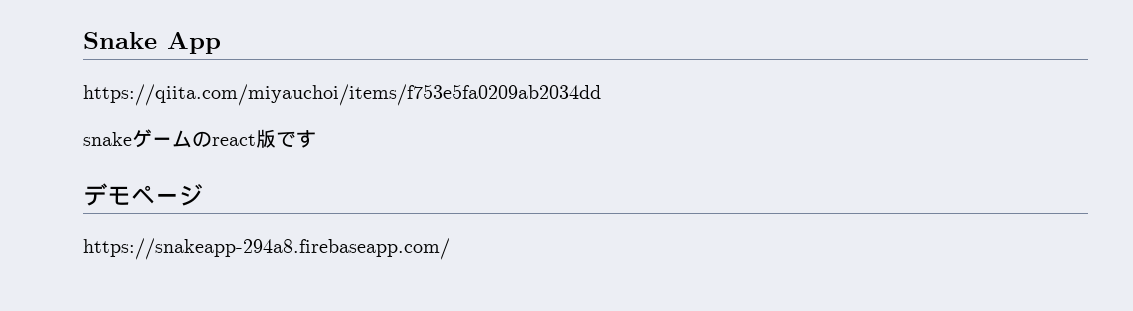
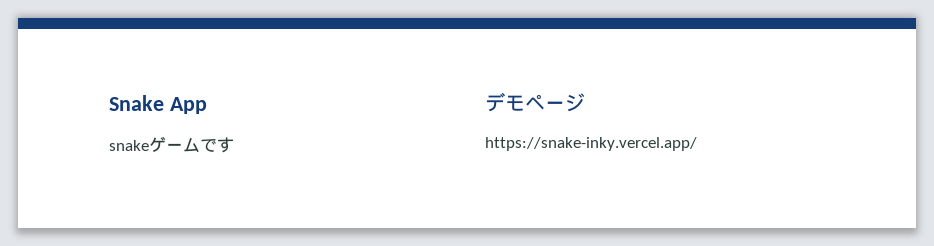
- https://qiita.com/miyauchoi/items/f753e5fa0209ab2034dd
- snakeゲームのreact版です
+ snakeゲームです
- https://snakeapp-294a8.firebaseapp.com/
+ https://snake-inky.vercel.app/

